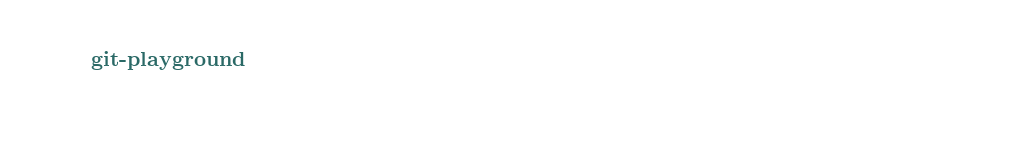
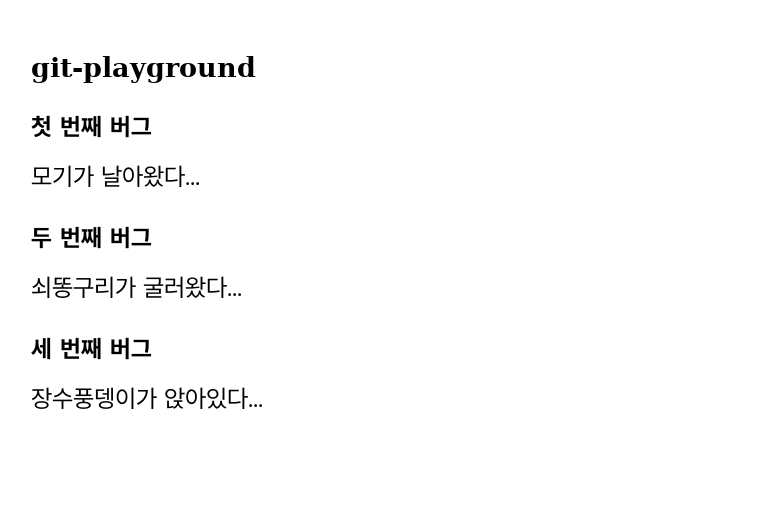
+ 첫 번째 버그
+ 모기가 날아왔다...
+ 두 번째 버그
+ 쇠똥구리가 굴러왔다...
+ 세 번째 버그
+ 장수풍뎅이가 앉아있다...

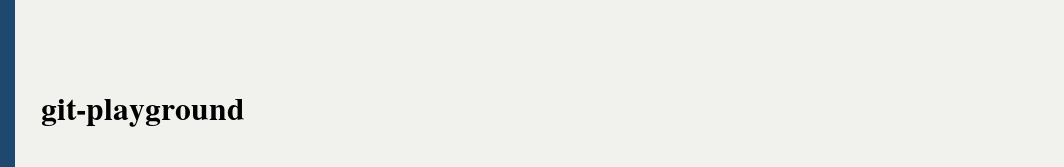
- 첫 번째 버그
- 모기가 날아왔다...
- 두 번째 버그
- 쇠똥구리가 굴러왔다...
- 세 번째 버그
- 장수풍뎅이가 앉아있다...

